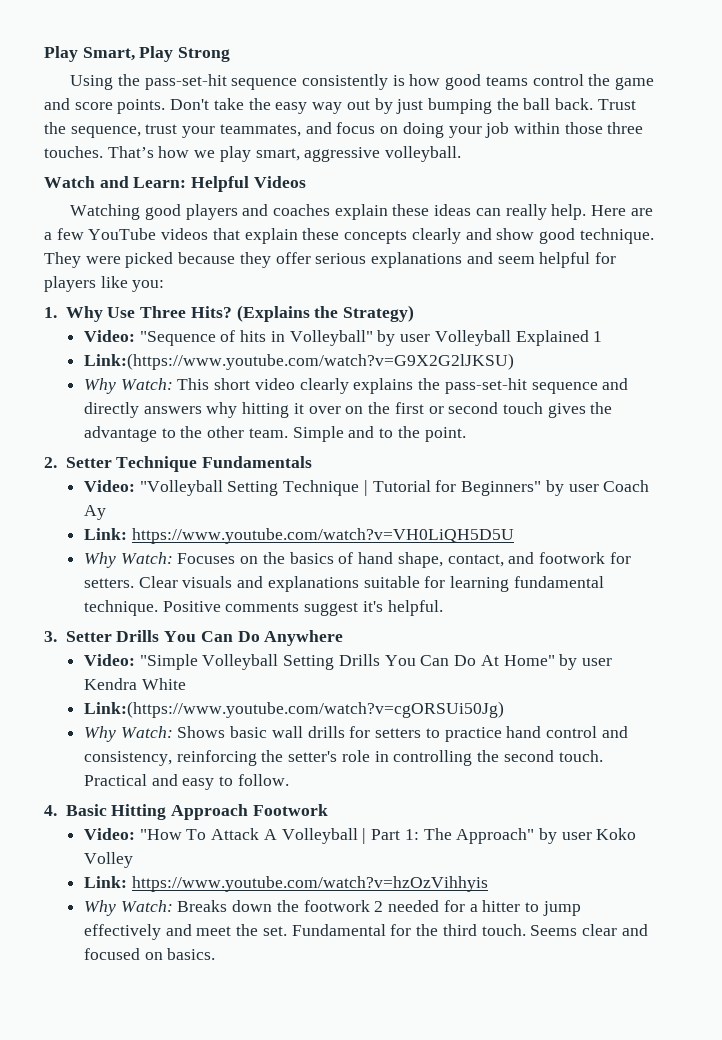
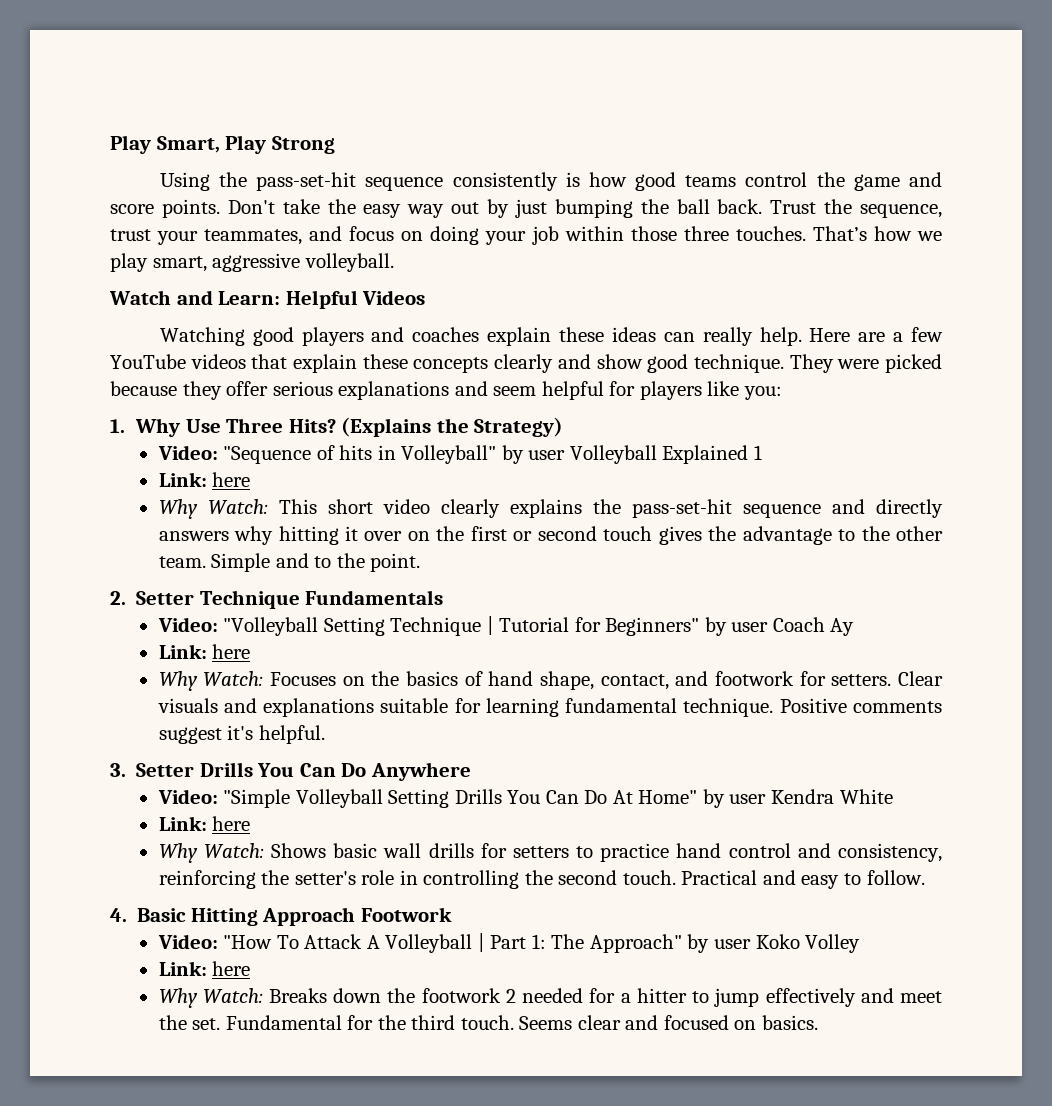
  Video: "Sequence of hits in Volleyball" by user Volleyball Explained 1
- Link:(https://www.youtube.com/watch?v=G9X2G2lJKSU)
+ Link: here
  Video: "Volleyball Setting Technique | Tutorial for Beginners" by user Coach Ay
- Link: https://www.youtube.com/watch?v=VH0LiQH5D5U
+ Link: here
  Video: "Simple Volleyball Setting Drills You Can Do At Home" by user Kendra White
- Link:(https://www.youtube.com/watch?v=cgORSUi50Jg)
+ Link: here
  Video: "How To Attack A Volleyball | Part 1: The Approach" by user Koko Volley
- Link: https://www.youtube.com/watch?v=hzOzVihhyis
+ Link: here

